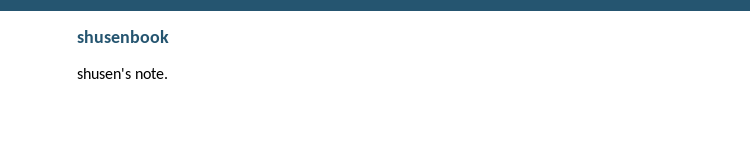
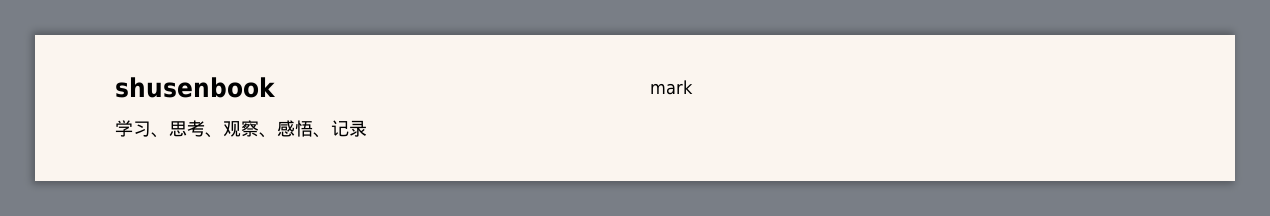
- shusen's note.
+ 学习、思考、观察、感悟、记录
+ mark

